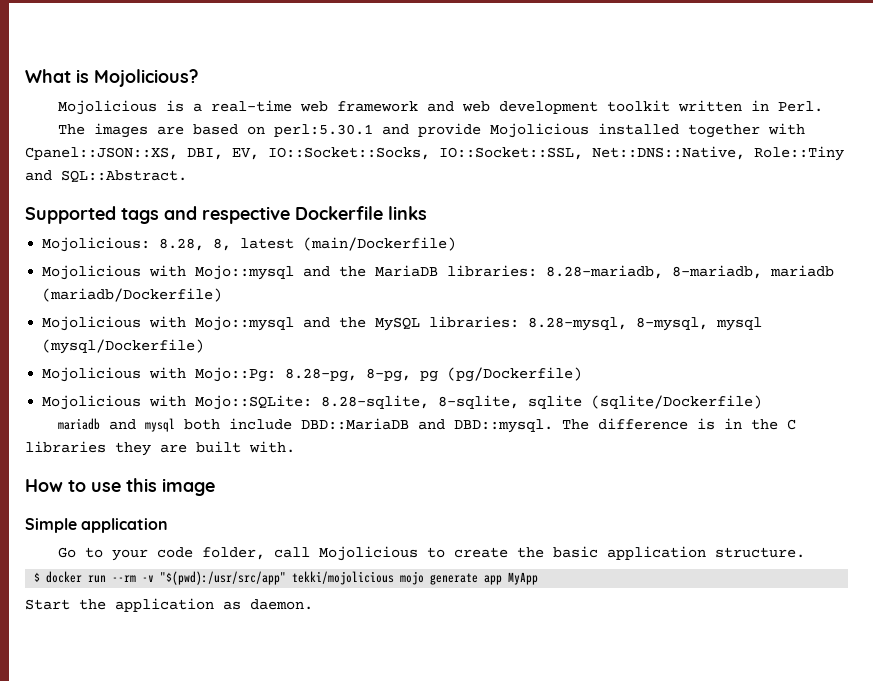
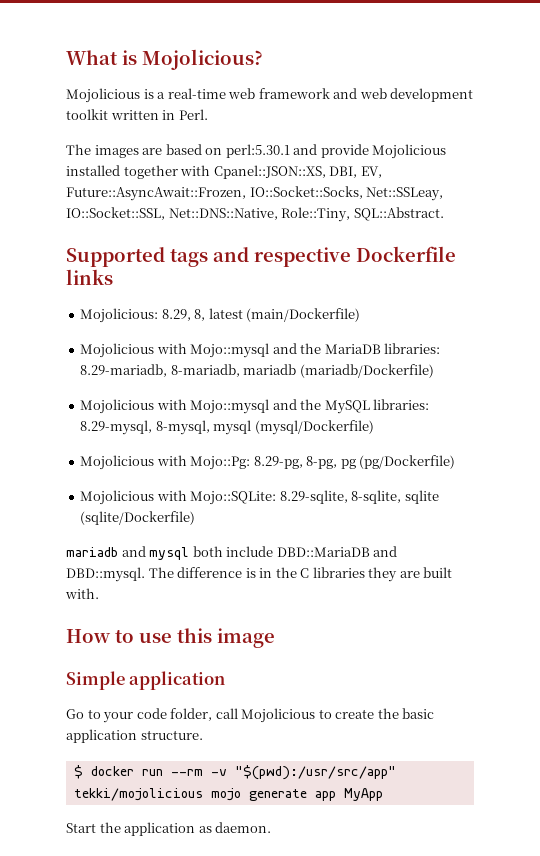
- The images are based on perl:5.30.1 and provide Mojolicious installed together with Cpanel::JSON::XS, DBI, EV, IO::Socket::Socks, IO::Socket::SSL, Net::DNS::Native, Role::Tiny and SQL::Abstract.
+ The images are based on perl:5.30.1 and provide Mojolicious installed together with Cpanel::JSON::XS, DBI, EV, Future::AsyncAwait::Frozen, IO::Socket::Socks, Net::SSLeay, IO::Socket::SSL, Net::DNS::Native, Role::Tiny, SQL::Abstract.
- Mojolicious: 8.28, 8, latest (main/Dockerfile)
+ Mojolicious: 8.29, 8, latest (main/Dockerfile)
- Mojolicious with Mojo::mysql and the MariaDB libraries: 8.28-mariadb, 8-mariadb, mariadb (mariadb/Dockerfile)
+ Mojolicious with Mojo::mysql and the MariaDB libraries: 8.29-mariadb, 8-mariadb, mariadb (mariadb/Dockerfile)
- Mojolicious with Mojo::mysql and the MySQL libraries: 8.28-mysql, 8-mysql, mysql (mysql/Dockerfile)
+ Mojolicious with Mojo::mysql and the MySQL libraries: 8.29-mysql, 8-mysql, mysql (mysql/Dockerfile)
- Mojolicious with Mojo::Pg: 8.28-pg, 8-pg, pg (pg/Dockerfile)
+ Mojolicious with Mojo::Pg: 8.29-pg, 8-pg, pg (pg/Dockerfile)
- Mojolicious with Mojo::SQLite: 8.28-sqlite, 8-sqlite, sqlite (sqlite/Dockerfile)
+ Mojolicious with Mojo::SQLite: 8.29-sqlite, 8-sqlite, sqlite (sqlite/Dockerfile)

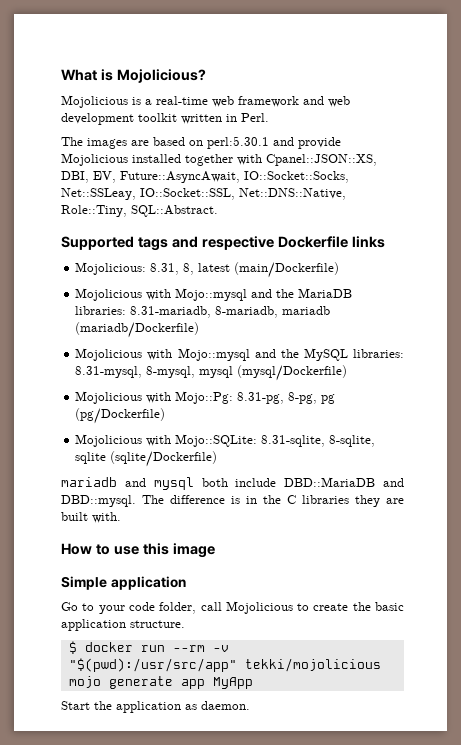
- The images are based on perl:5.30.1 and provide Mojolicious installed together with Cpanel::JSON::XS, DBI, EV, Future::AsyncAwait::Frozen, IO::Socket::Socks, Net::SSLeay, IO::Socket::SSL, Net::DNS::Native, Role::Tiny, SQL::Abstract.
+ The images are based on perl:5.30.1 and provide Mojolicious installed together with Cpanel::JSON::XS, DBI, EV, Future::AsyncAwait, IO::Socket::Socks, Net::SSLeay, IO::Socket::SSL, Net::DNS::Native, Role::Tiny, SQL::Abstract.
- Mojolicious: 8.29, 8, latest (main/Dockerfile)
+ Mojolicious: 8.31, 8, latest (main/Dockerfile)
- Mojolicious with Mojo::mysql and the MariaDB libraries: 8.29-mariadb, 8-mariadb, mariadb (mariadb/Dockerfile)
+ Mojolicious with Mojo::mysql and the MariaDB libraries: 8.31-mariadb, 8-mariadb, mariadb (mariadb/Dockerfile)
- Mojolicious with Mojo::mysql and the MySQL libraries: 8.29-mysql, 8-mysql, mysql (mysql/Dockerfile)
+ Mojolicious with Mojo::mysql and the MySQL libraries: 8.31-mysql, 8-mysql, mysql (mysql/Dockerfile)
- Mojolicious with Mojo::Pg: 8.29-pg, 8-pg, pg (pg/Dockerfile)
+ Mojolicious with Mojo::Pg: 8.31-pg, 8-pg, pg (pg/Dockerfile)
- Mojolicious with Mojo::SQLite: 8.29-sqlite, 8-sqlite, sqlite (sqlite/Dockerfile)
+ Mojolicious with Mojo::SQLite: 8.31-sqlite, 8-sqlite, sqlite (sqlite/Dockerfile)

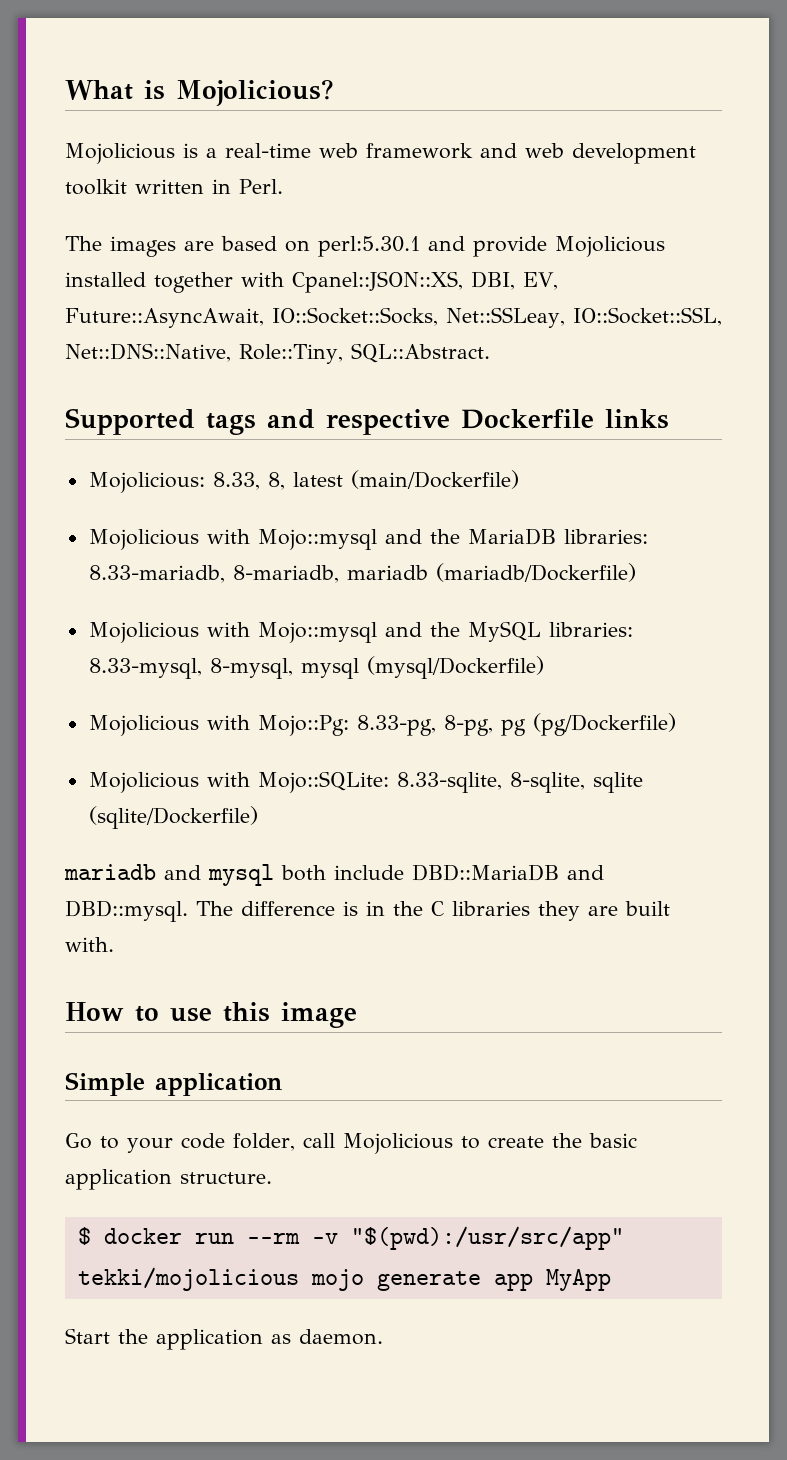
- Mojolicious: 8.31, 8, latest (main/Dockerfile)
+ Mojolicious: 8.33, 8, latest (main/Dockerfile)
- Mojolicious with Mojo::mysql and the MariaDB libraries: 8.31-mariadb, 8-mariadb, mariadb (mariadb/Dockerfile)
+ Mojolicious with Mojo::mysql and the MariaDB libraries: 8.33-mariadb, 8-mariadb, mariadb (mariadb/Dockerfile)
- Mojolicious with Mojo::mysql and the MySQL libraries: 8.31-mysql, 8-mysql, mysql (mysql/Dockerfile)
+ Mojolicious with Mojo::mysql and the MySQL libraries: 8.33-mysql, 8-mysql, mysql (mysql/Dockerfile)
- Mojolicious with Mojo::Pg: 8.31-pg, 8-pg, pg (pg/Dockerfile)
+ Mojolicious with Mojo::Pg: 8.33-pg, 8-pg, pg (pg/Dockerfile)
- Mojolicious with Mojo::SQLite: 8.31-sqlite, 8-sqlite, sqlite (sqlite/Dockerfile)
+ Mojolicious with Mojo::SQLite: 8.33-sqlite, 8-sqlite, sqlite (sqlite/Dockerfile)

